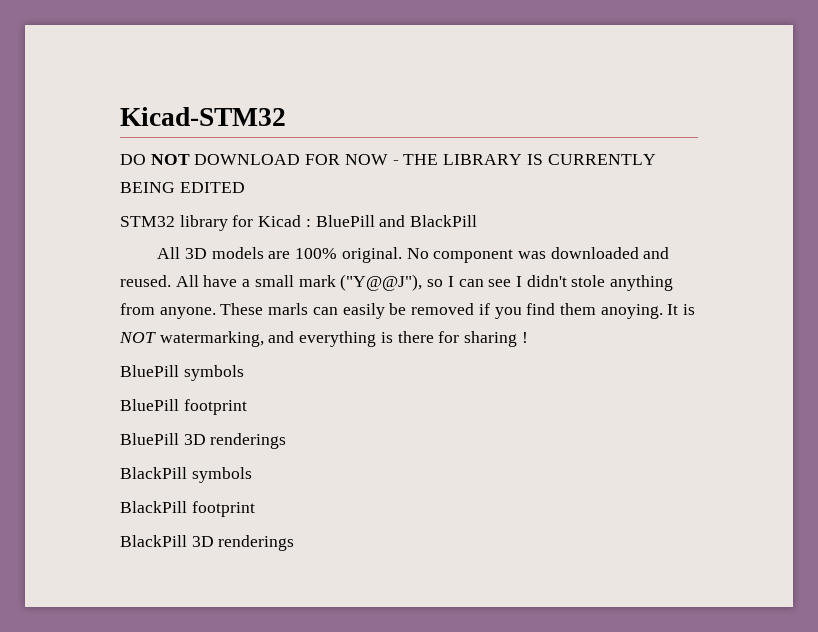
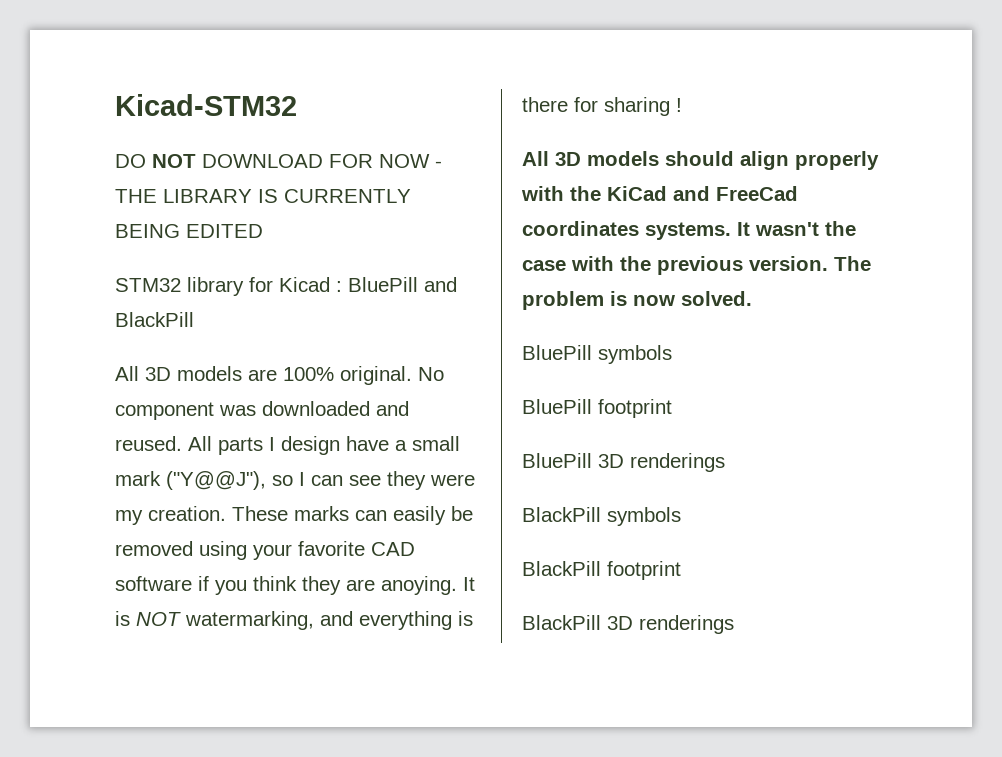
- All have a small mark ("Y@@J"), so I can see I didn't stole anything from anyone. These marls can easily be removed if you find them anoying.
+ All parts I design have a small mark ("Y@@J"), so I can see they were my creation. These marks can easily be removed using your favorite CAD software if you think they are anoying.
+ All 3D models should align properly with the KiCad and FreeCad coordinates systems. It wasn't the case with the previous version. The problem is now solved.

